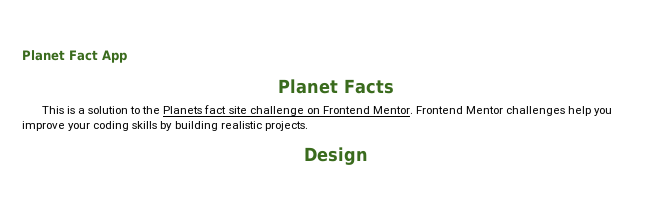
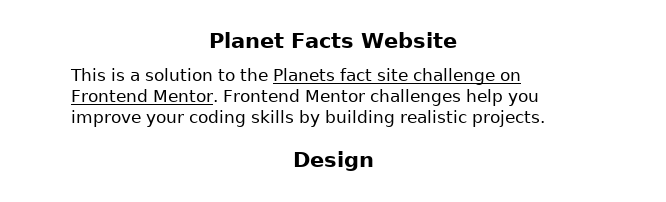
- Planet Fact App
- Planet Facts
+ Planet Facts Website

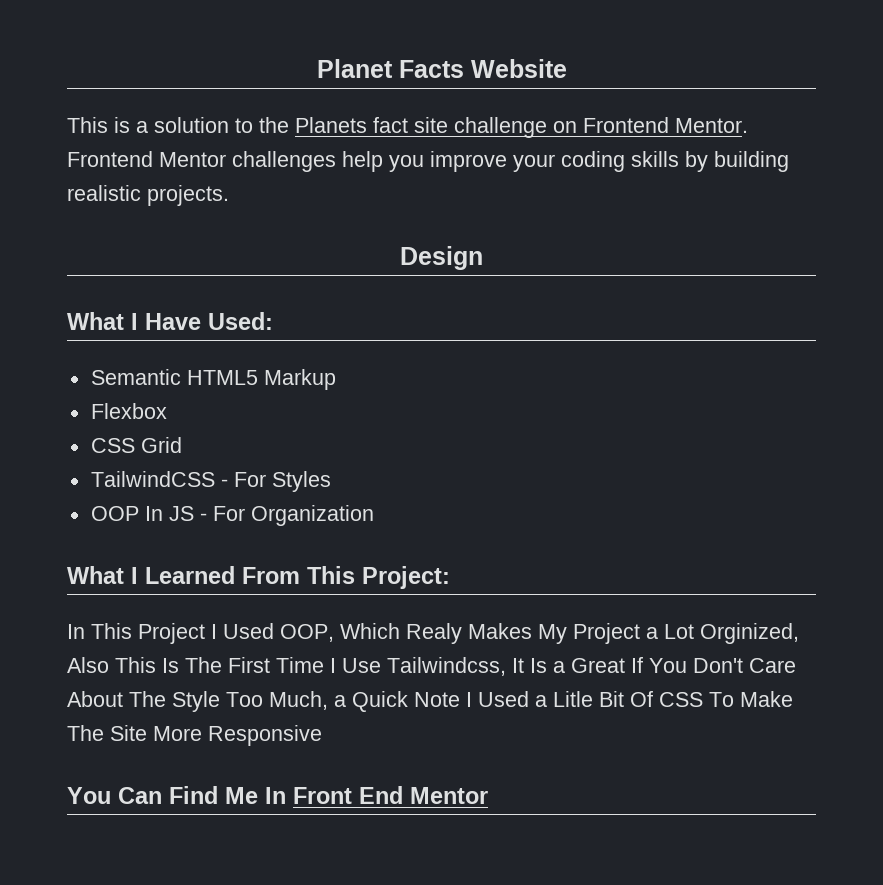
+ What I Have Used:
+ Semantic HTML5 Markup
+ Flexbox
+ CSS Grid
+ TailwindCSS - For Styles
+ OOP In JS - For Organization
+ What I Learned From This Project:
+ In This Project I Used OOP, Which Realy Makes My Project a Lot Orginized, Also This Is The First Time I Use Tailwindcss, It Is a Great If You Don't Care About The Style Too Much, a Quick Note I Used a Litle Bit Of CSS To Make The Site More Responsive
+ You Can Find Me In Front End Mentor

